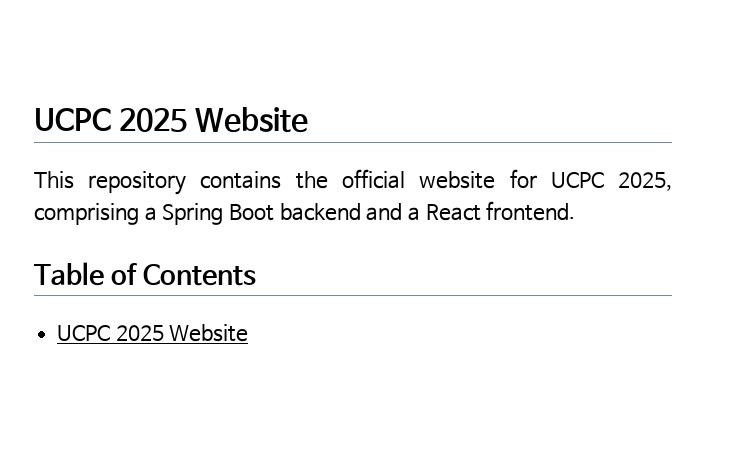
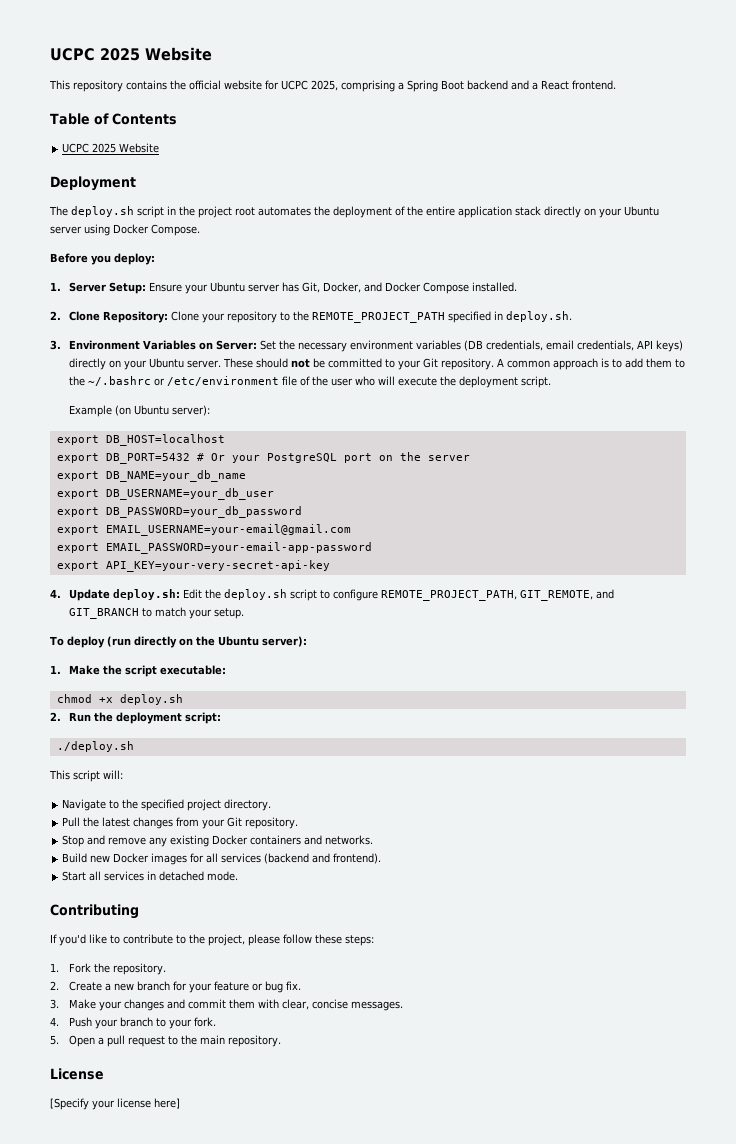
+ Deployment
+ The deploy.sh script in the project root automates the deployment of the entire application stack directly on your Ubuntu server using Docker Compose.
+ Before you deploy:
+ 1. Server Setup: Ensure your Ubuntu server has Git, Docker, and Docker Compose installed.
+ 2. Clone Repository: Clone your repository to the REMOTE_PROJECT_PATH specified in deploy.sh.
+ 3. Environment Variables on Server: Set the necessary environment variables (DB credentials, email credentials, API keys) directly on your Ubuntu server. These should not be committed to your Git repository. A common approach is to add them to the ~/.bashrc or /etc/environment file of the user who will execute the deployment script.
+ Example (on Ubuntu server):
+ export DB_HOST=localhost
+ export DB_PORT=5432 # Or your PostgreSQL port on the server
+ export DB_NAME=your_db_name
+ export DB_USERNAME=your_db_user
+ export DB_PASSWORD=your_db_password
+ export EMAIL_USERNAME=your-email@gmail.com
+ export EMAIL_PASSWORD=your-email-app-password
+ export API_KEY=your-very-secret-api-key
+ 4. Update deploy.sh: Edit the deploy.sh script to configure REMOTE_PROJECT_PATH, GIT_REMOTE, and GIT_BRANCH to match your setup.
+ To deploy (run directly on the Ubuntu server):
+ 1. Make the script executable:
+ chmod +x deploy.sh
+ 2. Run the deployment script:
+ ./deploy.sh
+ This script will:
+ Navigate to the specified project directory.
+ Pull the latest changes from your Git repository.
+ Stop and remove any existing Docker containers and networks.
+ Build new Docker images for all services (backend and frontend).
+ Start all services in detached mode.
+ Contributing
+ If you'd like to contribute to the project, please follow these steps:
+ 1. Fork the repository.
+ 2. Create a new branch for your feature or bug fix.
+ 3. Make your changes and commit them with clear, concise messages.
+ 4. Push your branch to your fork.
+ 5. Open a pull request to the main repository.
+ License
+ [Specify your license here]

